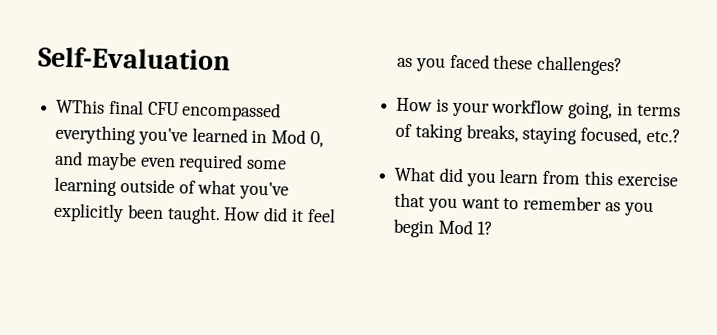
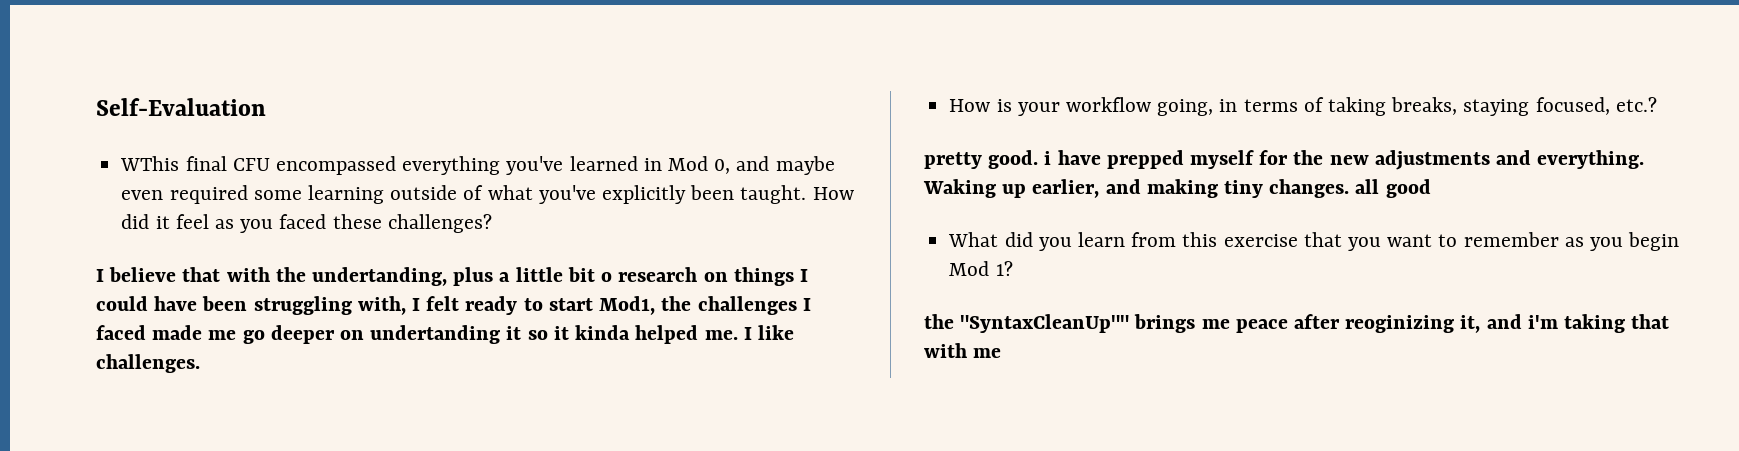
+ I believe that with the undertanding, plus a little bit o research on things I could have been struggling with, I felt ready to start Mod1, the challenges I faced made me go deeper on undertanding it so it kinda helped me. I like challenges.
+ pretty good. i have prepped myself for the new adjustments and everything. Waking up earlier, and making tiny changes. all good
+ the "SyntaxCleanUp"" brings me peace after reoginizing it, and i'm taking that with me

